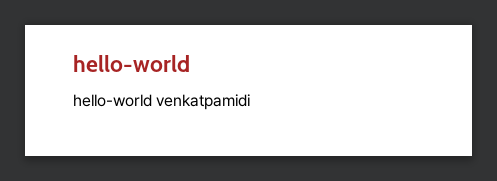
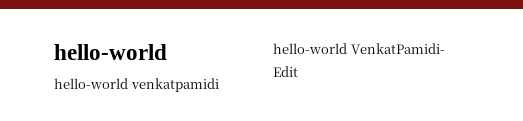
- hello-world venkatpamidi
+ hello-world venkatpamidi hello-world VenkatPamidi- Edit

